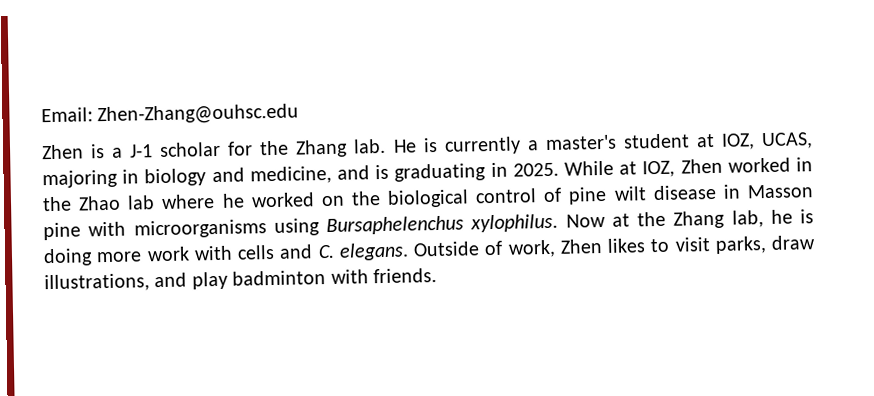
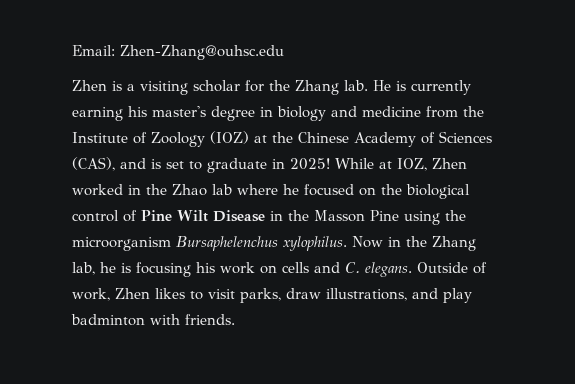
- Zhen is a J-1 scholar for the Zhang lab.
+ Zhen is a visiting scholar for the Zhang lab.
- He is currently a master's student at IOZ, UCAS, majoring in biology and medicine, and is graduating in 2025.
+ He is currently earning his master's degree in biology and medicine from the Institute of Zoology (IOZ) at the Chinese Academy of Sciences (CAS), and is set to graduate in 2025!
- While at IOZ, Zhen worked in the Zhao lab where he worked on the biological control of pine wilt disease in Masson pine with microorganisms using Bursaphelenchus xylophilus.
+ While at IOZ, Zhen worked in the Zhao lab where he focused on the biological control of Pine Wilt Disease in the Masson Pine using the microorganism Bursaphelenchus xylophilus.
- Now at the Zhang lab, he is doing more work with cells and C. elegans.
+ Now in the Zhang lab, he is focusing his work on cells and C. elegans.

